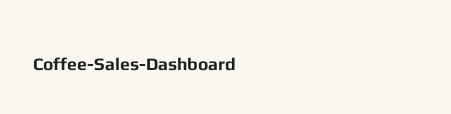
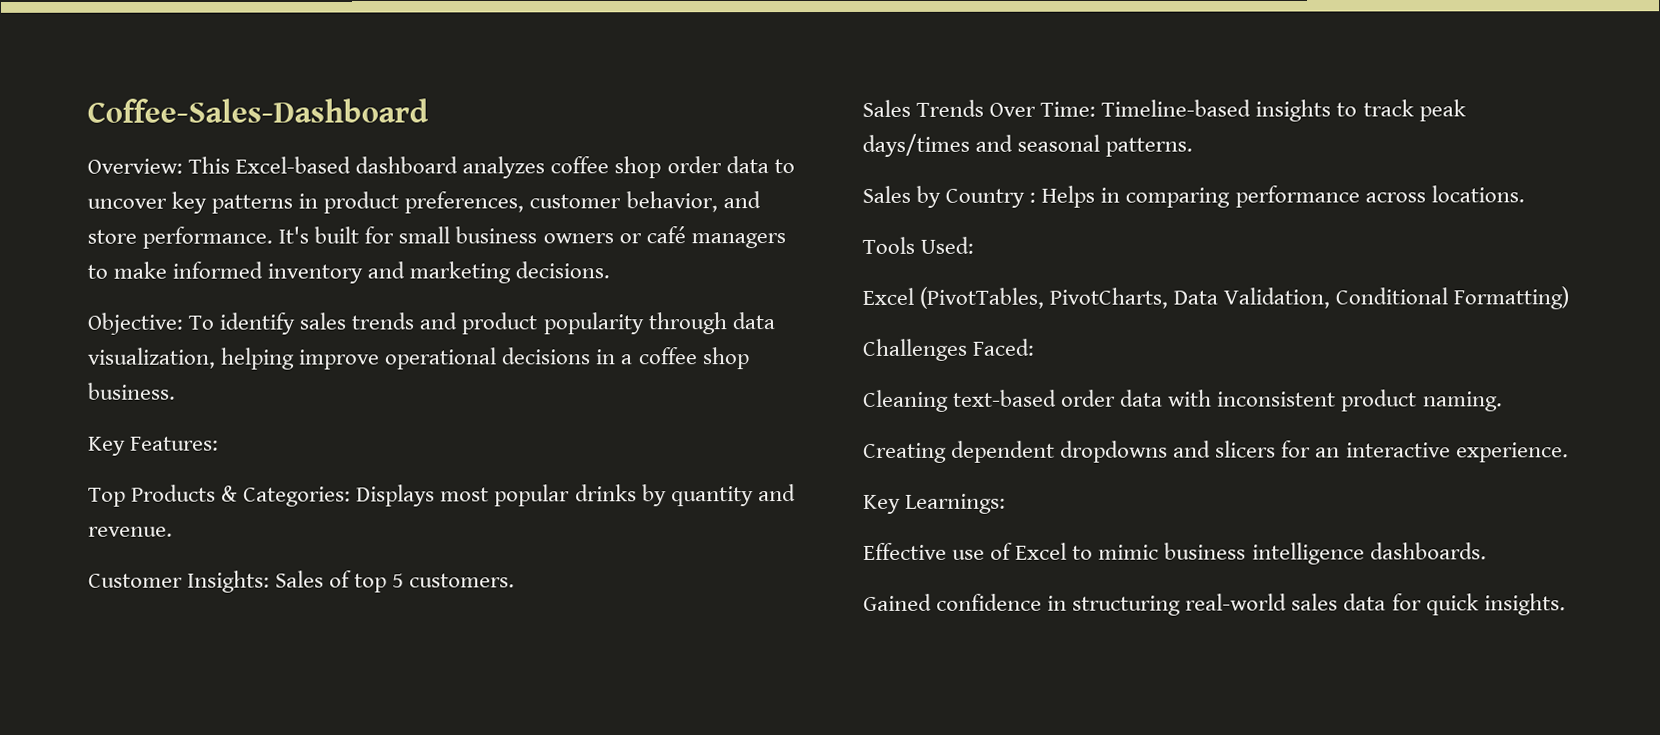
+ Overview: This Excel-based dashboard analyzes coffee shop order data to uncover key patterns in product preferences, customer behavior, and store performance. It's built for small business owners or café managers to make informed inventory and marketing decisions.
+ Objective: To identify sales trends and product popularity through data visualization, helping improve operational decisions in a coffee shop business.
+ Key Features:
+ Top Products & Categories: Displays most popular drinks by quantity and revenue.
+ Customer Insights: Sales of top 5 customers.
+ Sales Trends Over Time: Timeline-based insights to track peak days/times and seasonal patterns.
+ Sales by Country : Helps in comparing performance across locations.
+ Tools Used:
+ Excel (PivotTables, PivotCharts, Data Validation, Conditional Formatting)
+ Challenges Faced:
+ Cleaning text-based order data with inconsistent product naming.
+ Creating dependent dropdowns and slicers for an interactive experience.
+ Key Learnings:
+ Effective use of Excel to mimic business intelligence dashboards.
+ Gained confidence in structuring real-world sales data for quick insights.

